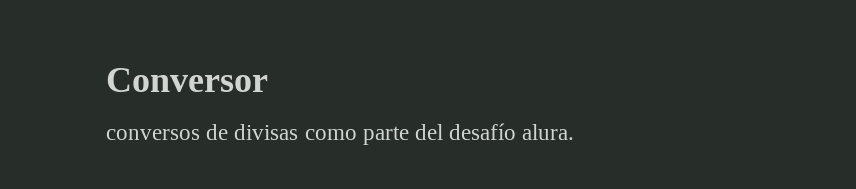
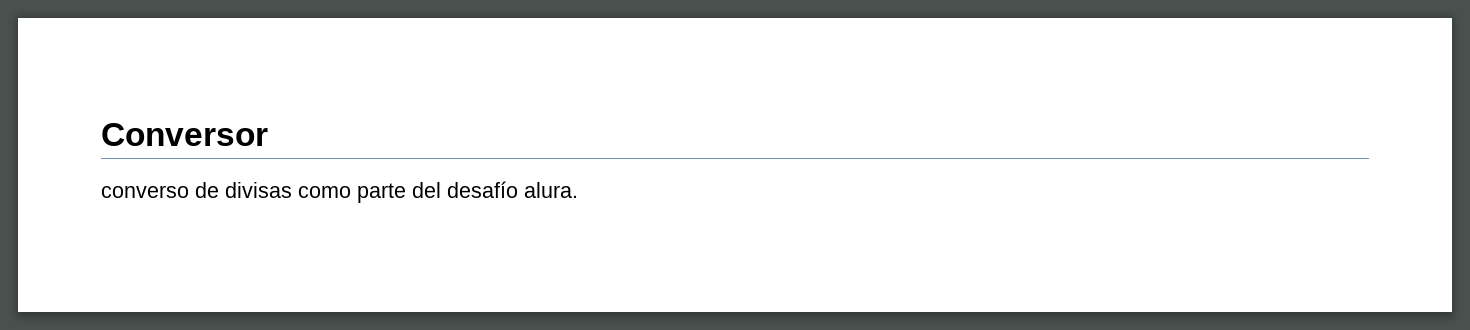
- conversos de divisas como parte del desafío alura.
+ converso de divisas como parte del desafío alura.

